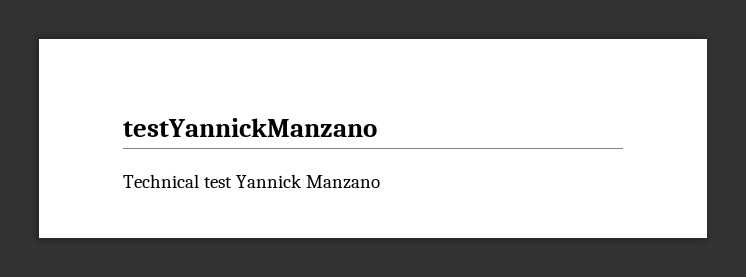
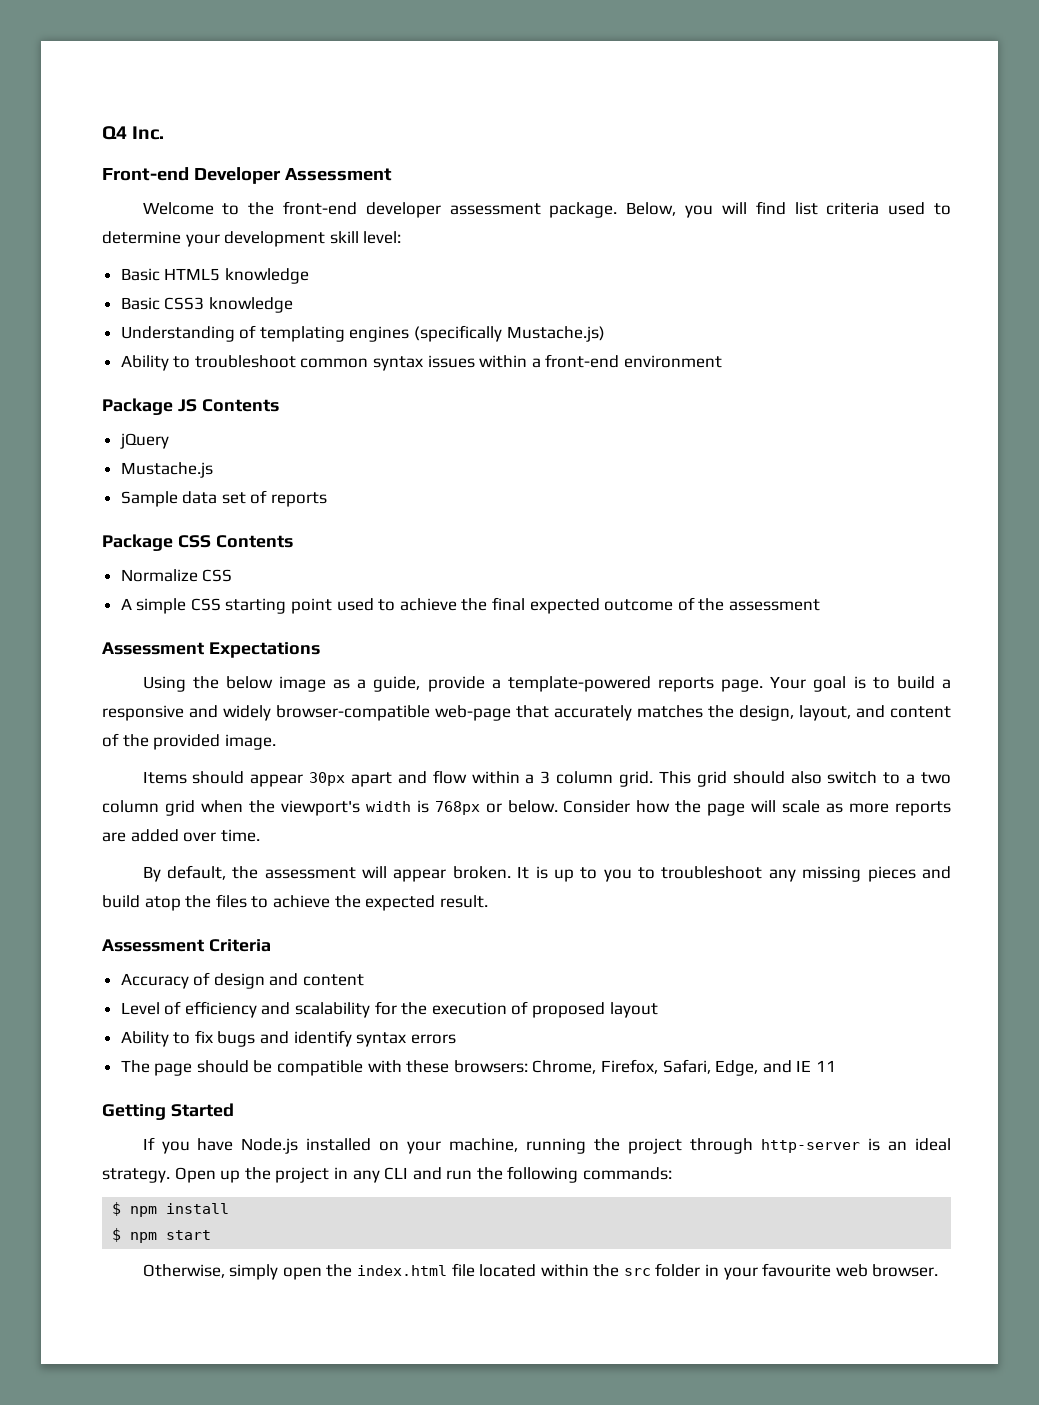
- testYannickManzano
- Technical test Yannick Manzano
+ Q4 Inc.
+ Front-end Developer Assessment
+ Welcome to the front-end developer assessment package. Below, you will find list criteria used to determine your development skill level:
+ Basic HTML5 knowledge
+ Basic CSS3 knowledge
+ Understanding of templating engines (specifically Mustache.js)
+ Ability to troubleshoot common syntax issues within a front-end environment
+ Package JS Contents
+ jQuery
+ Mustache.js
+ Sample data set of reports
+ Package CSS Contents
+ Normalize CSS
+ A simple CSS starting point used to achieve the final expected outcome of the assessment
+ Assessment Expectations
+ Using the below image as a guide, provide a template-powered reports page. Your goal is to build a responsive and widely browser-compatible web-page that accurately matches the design, layout, and content of the provided image.
+ Items should appear 30px apart and flow within a 3 column grid. This grid should also switch to a two column grid when the viewport's width is 768px or below. Consider how the page will scale as more reports are added over time.
+ By default, the assessment will appear broken. It is up to you to troubleshoot any missing pieces and build atop the files to achieve the expected result.
+ Assessment Criteria
+ Accuracy of design and content
+ Level of efficiency and scalability for the execution of proposed layout
+ Ability to fix bugs and identify syntax errors
+ The page should be compatible with these browsers: Chrome, Firefox, Safari, Edge, and IE 11
+ Getting Started
+ If you have Node.js installed on your machine, running the project through http-server is an ideal strategy. Open up the project in any CLI and run the following commands:
+ $ npm install
+ $ npm start
+ Otherwise, simply open the index.html file located within the src folder in your favourite web browser.

